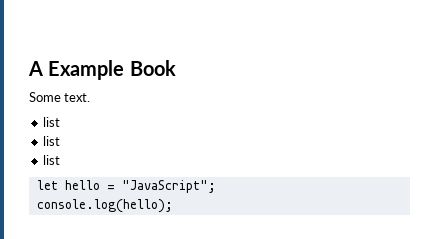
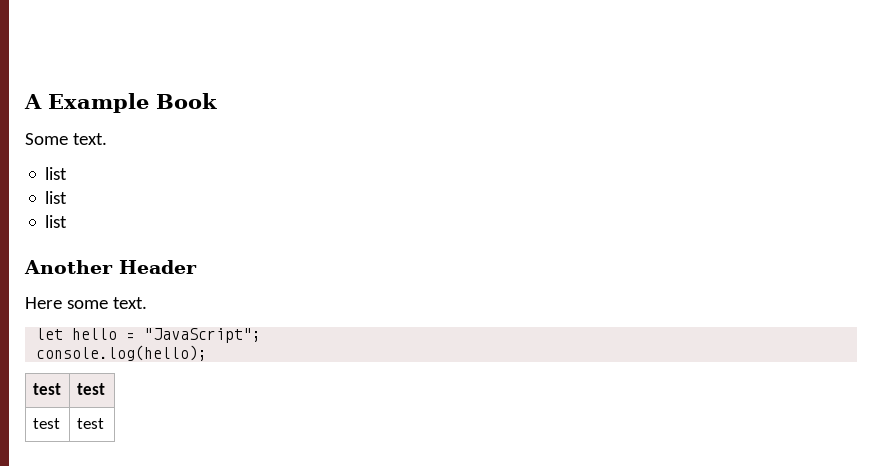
+ Another Header
+ Here some text.
  console.log(hello);
+ test | test
+ test | test

